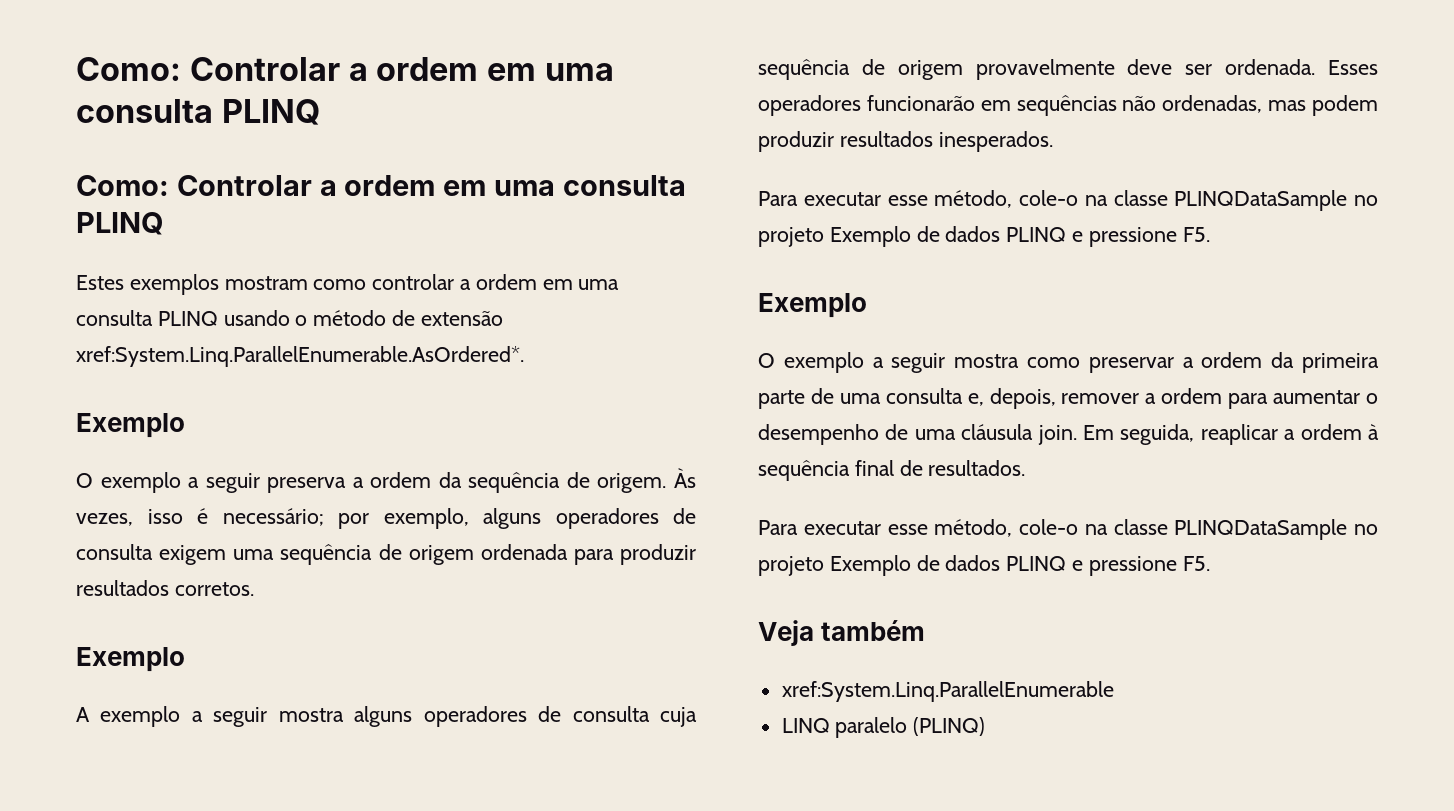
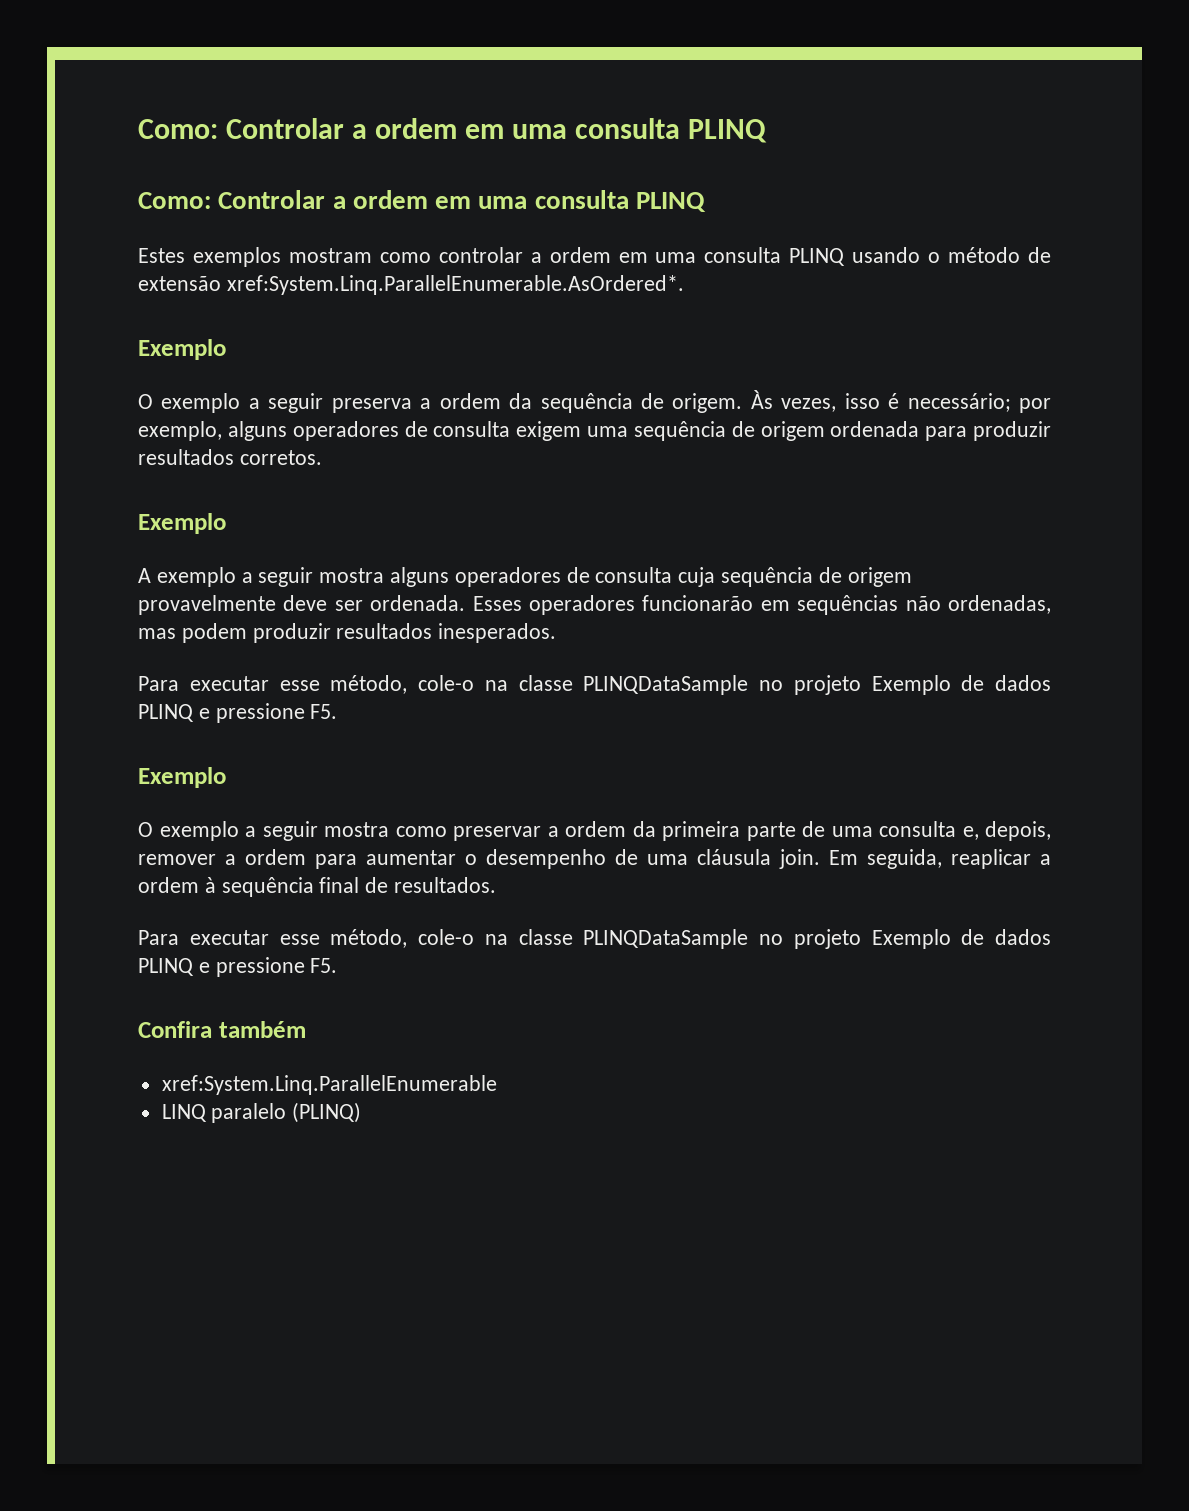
- Veja também
+ Confira também

